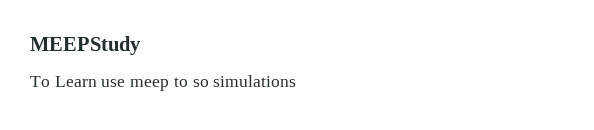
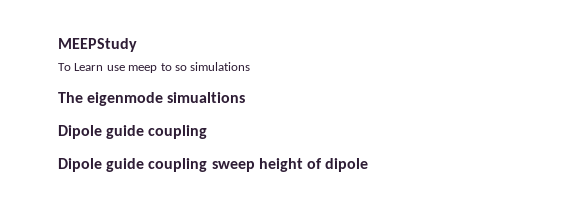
+ The eigenmode simualtions
+ Dipole guide coupling
+ Dipole guide coupling sweep height of dipole

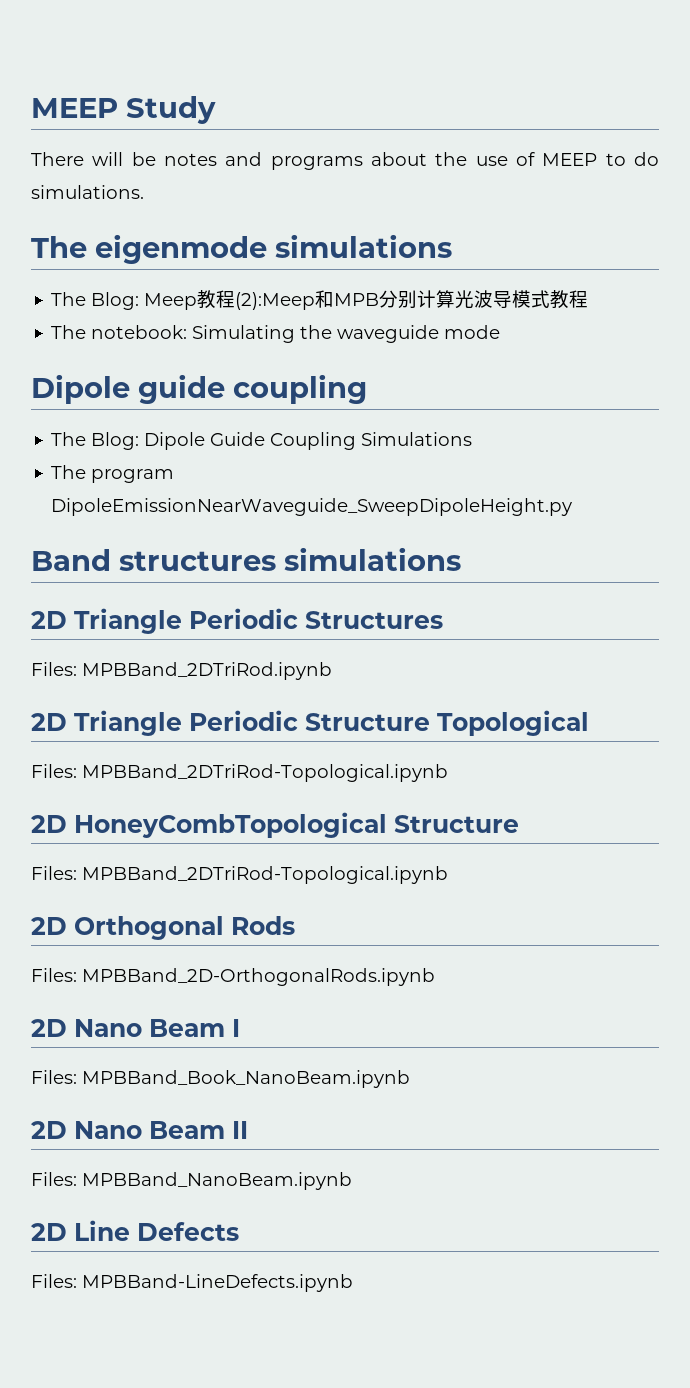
- MEEPStudy
- To Learn use meep to so simulations
- The eigenmode simualtions
+ MEEP Study
+ There will be notes and programs about the use of MEEP to do simulations.
+ The eigenmode simulations
+ The Blog: Meep教程(2):Meep和MPB分别计算光波导模式教程
+ The notebook: Simulating the waveguide mode
  Dipole guide coupling
- Dipole guide coupling sweep height of dipole
+ The Blog: Dipole Guide Coupling Simulations
+ The program DipoleEmissionNearWaveguide_SweepDipoleHeight.py
+ Band structures simulations
+ 2D Triangle Periodic Structures
+ Files: MPBBand_2DTriRod.ipynb
+ 2D Triangle Periodic Structure Topological
+ Files: MPBBand_2DTriRod-Topological.ipynb
+ 2D HoneyCombTopological Structure
+ Files: MPBBand_2DTriRod-Topological.ipynb
+ 2D Orthogonal Rods
+ Files: MPBBand_2D-OrthogonalRods.ipynb
+ 2D Nano Beam I
+ Files: MPBBand_Book_NanoBeam.ipynb
+ 2D Nano Beam II
+ Files: MPBBand_NanoBeam.ipynb
+ 2D Line Defects
+ Files: MPBBand-LineDefects.ipynb

